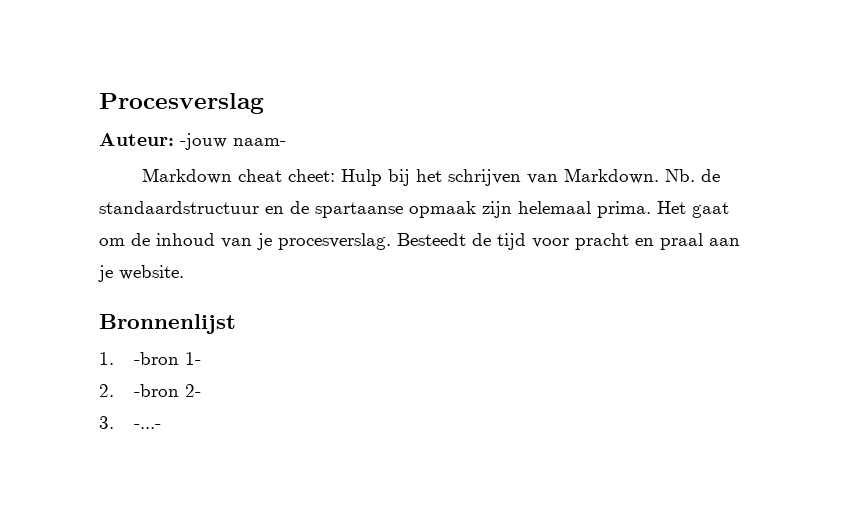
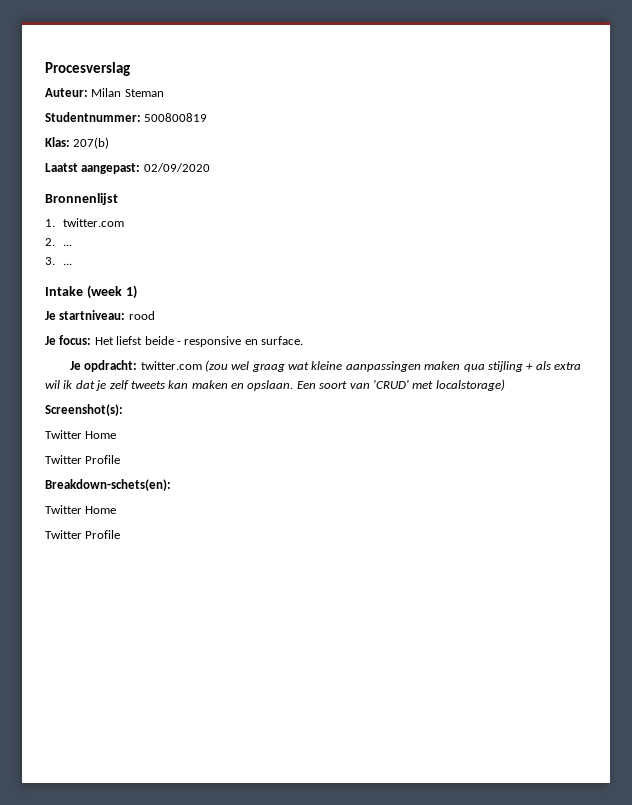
- Auteur: -jouw naam-
- Markdown cheat cheet: Hulp bij het schrijven van Markdown. Nb. de standaardstructuur en de spartaanse opmaak zijn helemaal prima. Het gaat om de inhoud van je procesverslag. Besteedt de tijd voor pracht en praal aan je website.
+ Auteur: Milan Steman
+ Studentnummer: 500800819
+ Klas: 207(b)
+ Laatst aangepast: 02/09/2020
- 1. -bron 1-
+ 1. twitter.com
- 2. -bron 2-
+ 2. ...
- 3. -...-
+ 3. ...
+ Intake (week 1)
+ Je startniveau: rood
+ Je focus: Het liefst beide - responsive en surface.
+ Je opdracht: twitter.com (zou wel graag wat kleine aanpassingen maken qua stijling + als extra wil ik dat je zelf tweets kan maken en opslaan. Een soort van 'CRUD' met localstorage)
+ Screenshot(s):
+ Twitter Home
+ Twitter Profile
+ Breakdown-schets(en):
+ Twitter Home
+ Twitter Profile

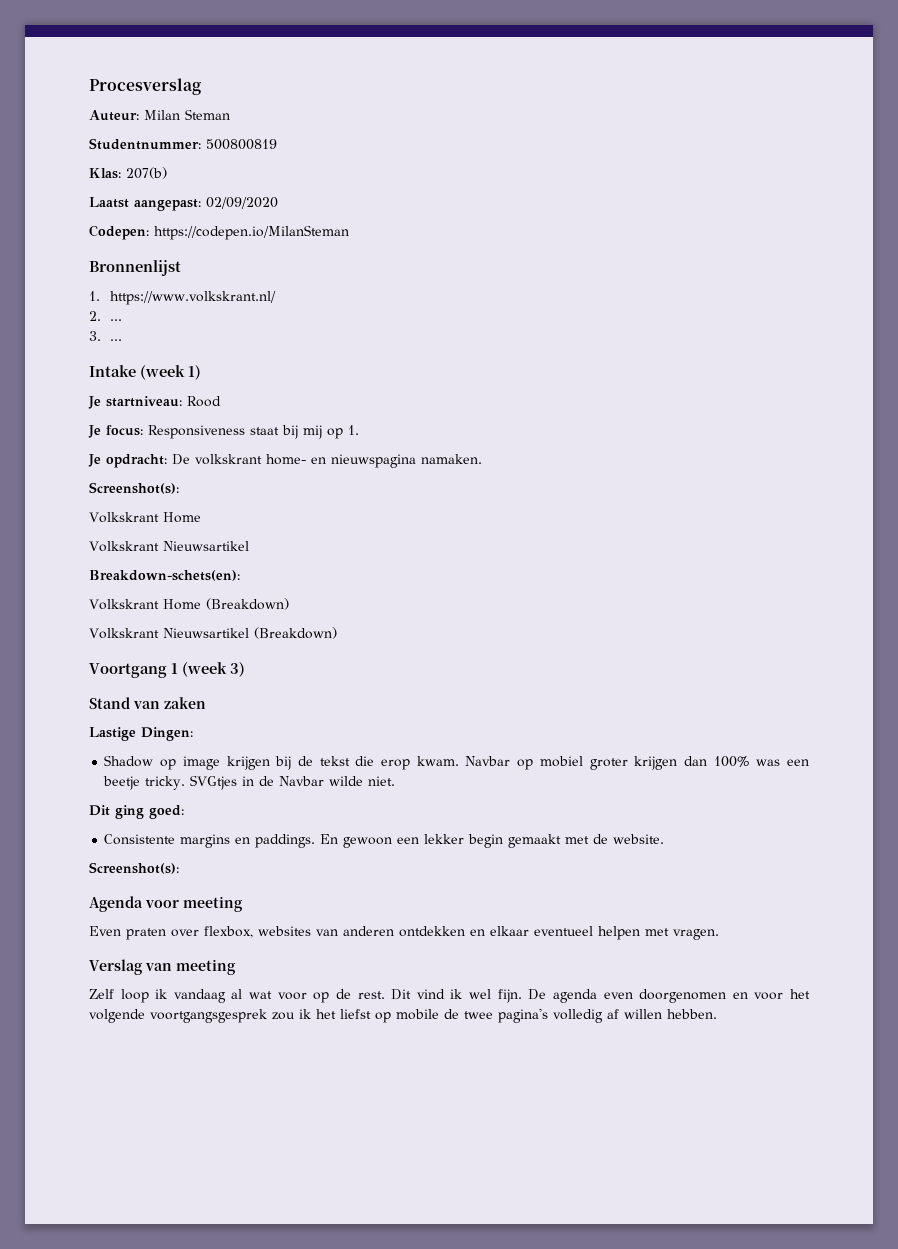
+ Codepen: https://codepen.io/MilanSteman
- 1. twitter.com
+ 1. https://www.volkskrant.nl/
- Je startniveau: rood
+ Je startniveau: Rood
- Je focus: Het liefst beide - responsive en surface.
- Je opdracht: twitter.com (zou wel graag wat kleine aanpassingen maken qua stijling + als extra wil ik dat je zelf tweets kan maken en opslaan. Een soort van 'CRUD' met localstorage)
+ Je focus: Responsiveness staat bij mij op 1.
+ Je opdracht: De volkskrant home- en nieuwspagina namaken.
  Screenshot(s):
- Twitter Home
- Twitter Profile
+ Volkskrant Home
+ Volkskrant Nieuwsartikel
  Breakdown-schets(en):
- Twitter Home
- Twitter Profile
+ Volkskrant Home (Breakdown)
+ Volkskrant Nieuwsartikel (Breakdown)
+ Voortgang 1 (week 3)
+ Stand van zaken
+ Lastige Dingen:
+ Shadow op image krijgen bij de tekst die erop kwam. Navbar op mobiel groter krijgen dan 100% was een beetje tricky. SVGtjes in de Navbar wilde niet.
+ Dit ging goed:
+ Consistente margins en paddings. En gewoon een lekker begin gemaakt met de website.
+ Screenshot(s):
+ Agenda voor meeting
+ Even praten over flexbox, websites van anderen ontdekken en elkaar eventueel helpen met vragen.
+ Verslag van meeting
+ Zelf loop ik vandaag al wat voor op de rest. Dit vind ik wel fijn. De agenda even doorgenomen en voor het volgende voortgangsgesprek zou ik het liefst op mobile de twee pagina's volledig af willen hebben.

